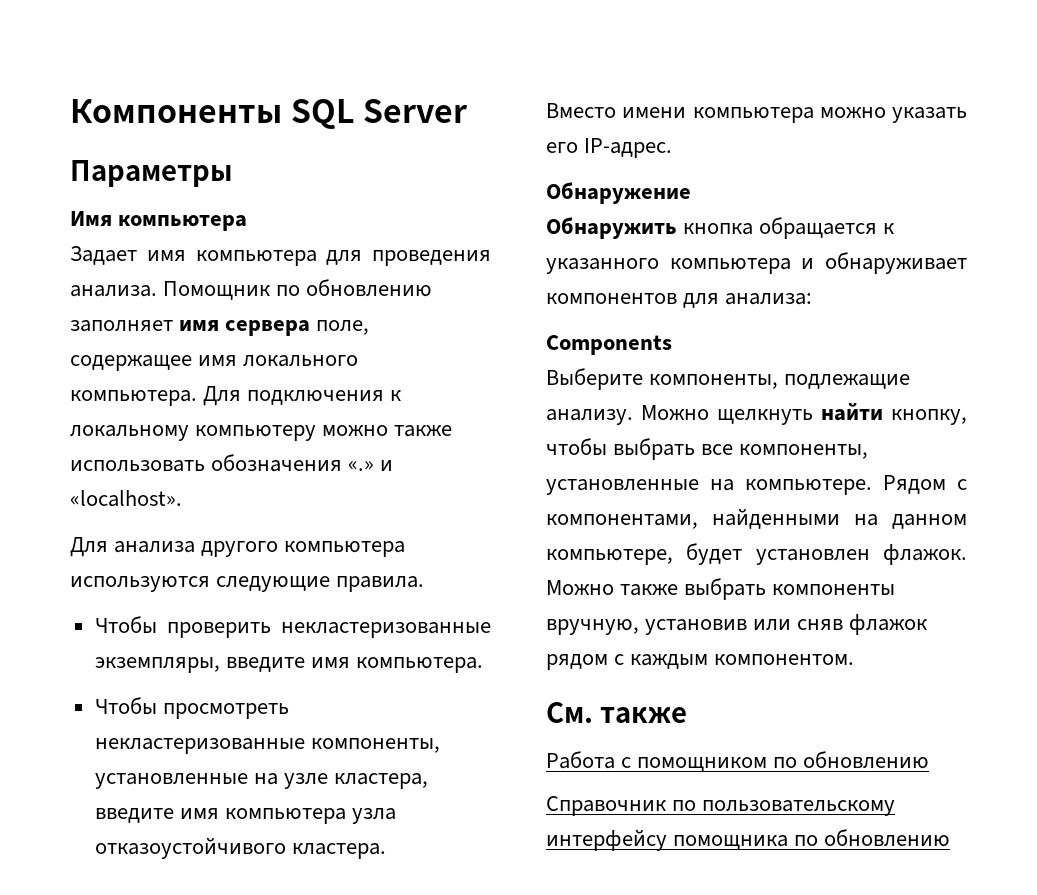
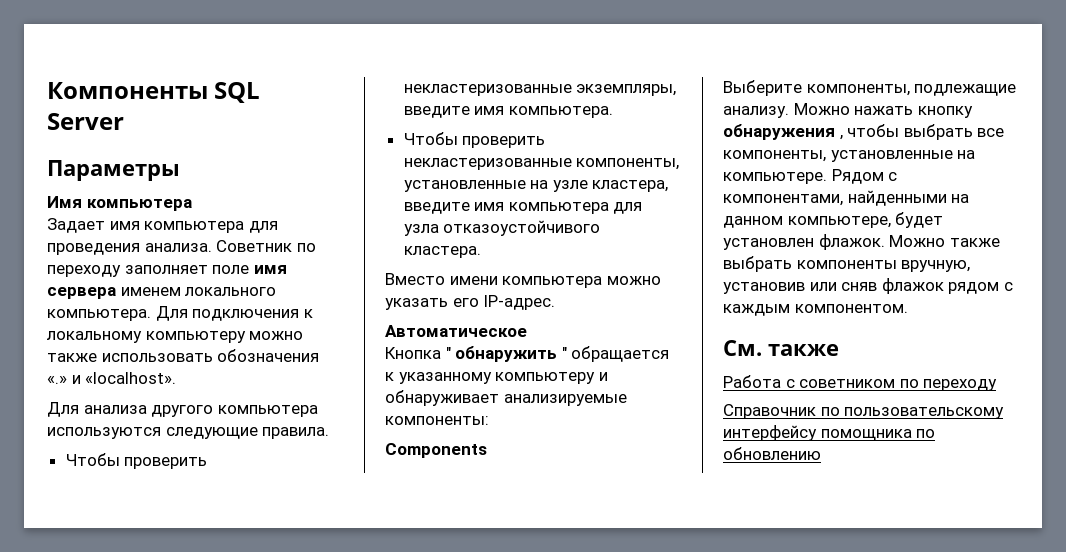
- Помощник по обновлению заполняет имя сервера поле, содержащее имя локального компьютера.
+ Советник по переходу заполняет поле имя сервера именем локального компьютера.
- Чтобы просмотреть некластеризованные компоненты, установленные на узле кластера, введите имя компьютера узла отказоустойчивого кластера.
+ Чтобы проверить некластеризованные компоненты, установленные на узле кластера, введите имя компьютера для узла отказоустойчивого кластера.
- Обнаружение
- Обнаружить кнопка обращается к указанного компьютера и обнаруживает компонентов для анализа:
+ Автоматическое
+ Кнопка " обнаружить " обращается к указанному компьютеру и обнаруживает анализируемые компоненты:
- Можно щелкнуть найти кнопку, чтобы выбрать все компоненты, установленные на компьютере.
+ Можно нажать кнопку обнаружения , чтобы выбрать все компоненты, установленные на компьютере.
- Работа с помощником по обновлению
+ Работа с советником по переходу

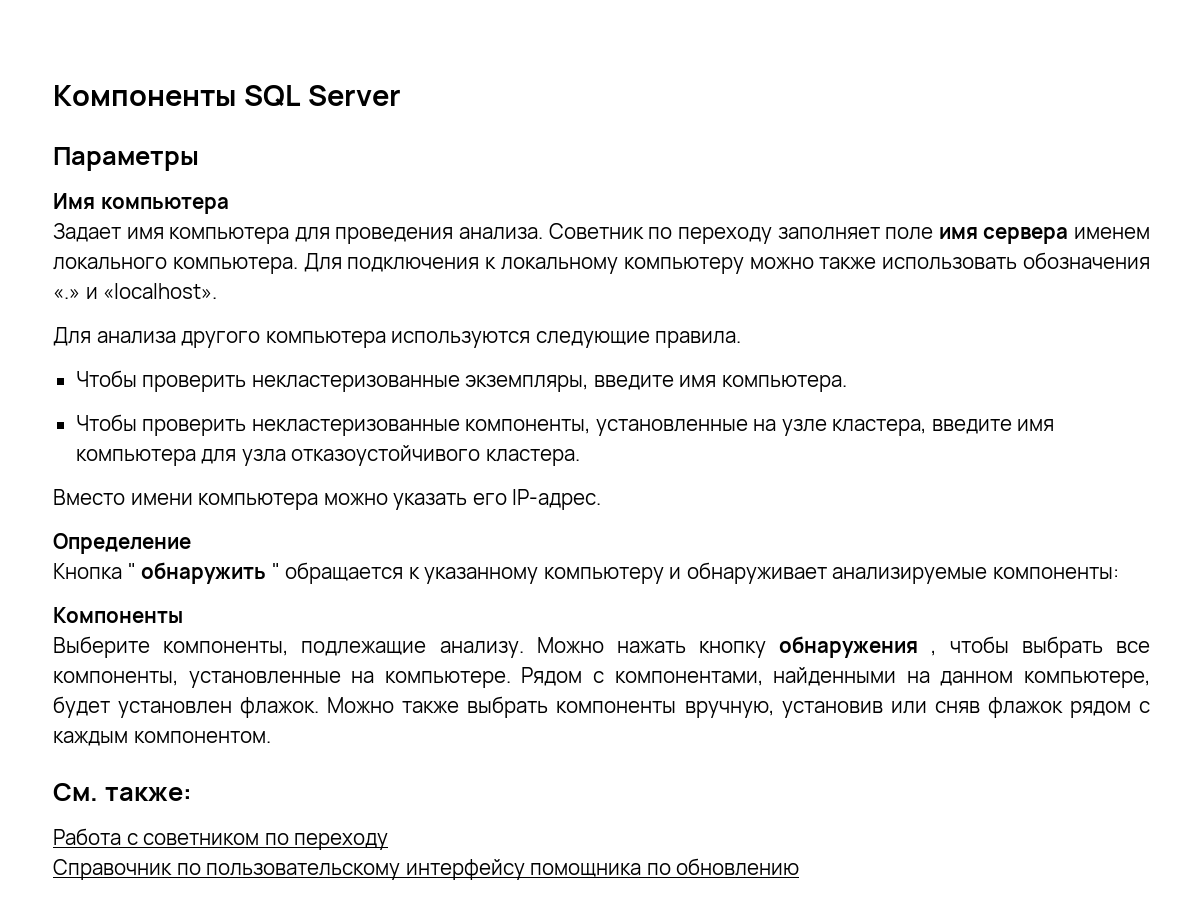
- Автоматическое
+ Определение
  Кнопка " обнаружить " обращается к указанному компьютеру и обнаруживает анализируемые компоненты:
- Components
+ Компоненты
- См. также
+ См. также:

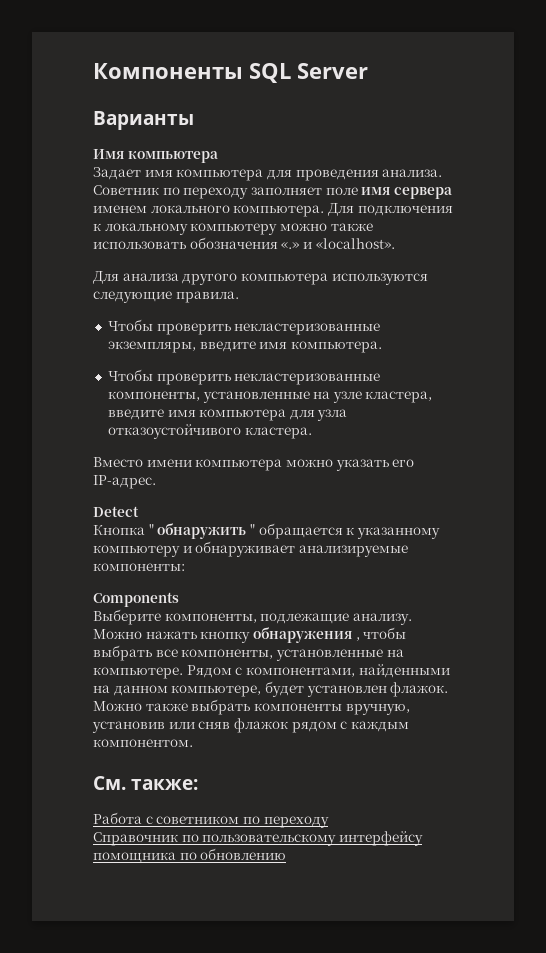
- Параметры
+ Варианты
- Определение
+ Detect
  Кнопка " обнаружить " обращается к указанному компьютеру и обнаруживает анализируемые компоненты:
- Компоненты
+ Components

